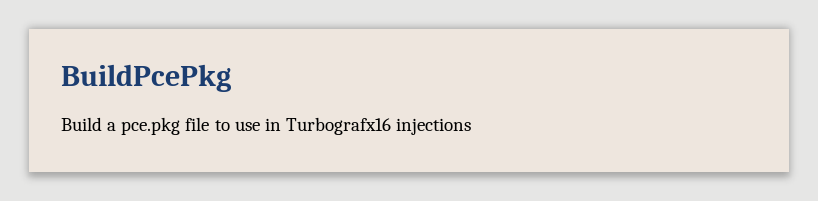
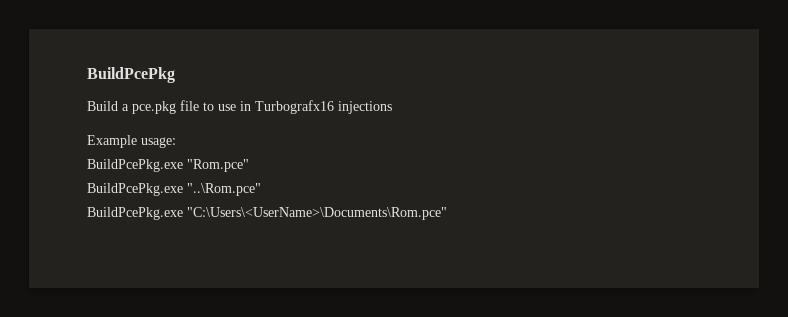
+ Example usage:
+ BuildPcePkg.exe "Rom.pce"
+ BuildPcePkg.exe "..\Rom.pce"
+ BuildPcePkg.exe "C:\Users\<UserName>\Documents\Rom.pce"

